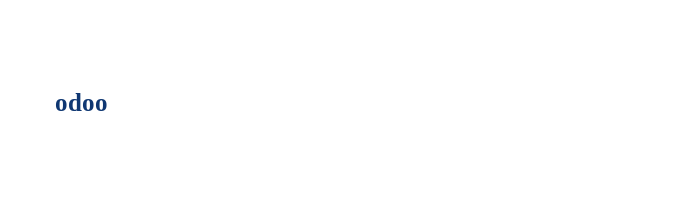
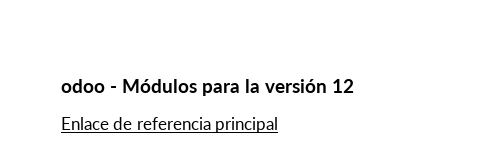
- odoo
+ odoo - Módulos para la versión 12
+ Enlace de referencia principal

